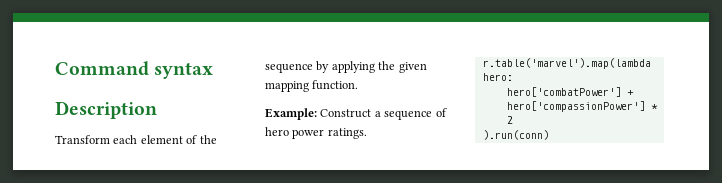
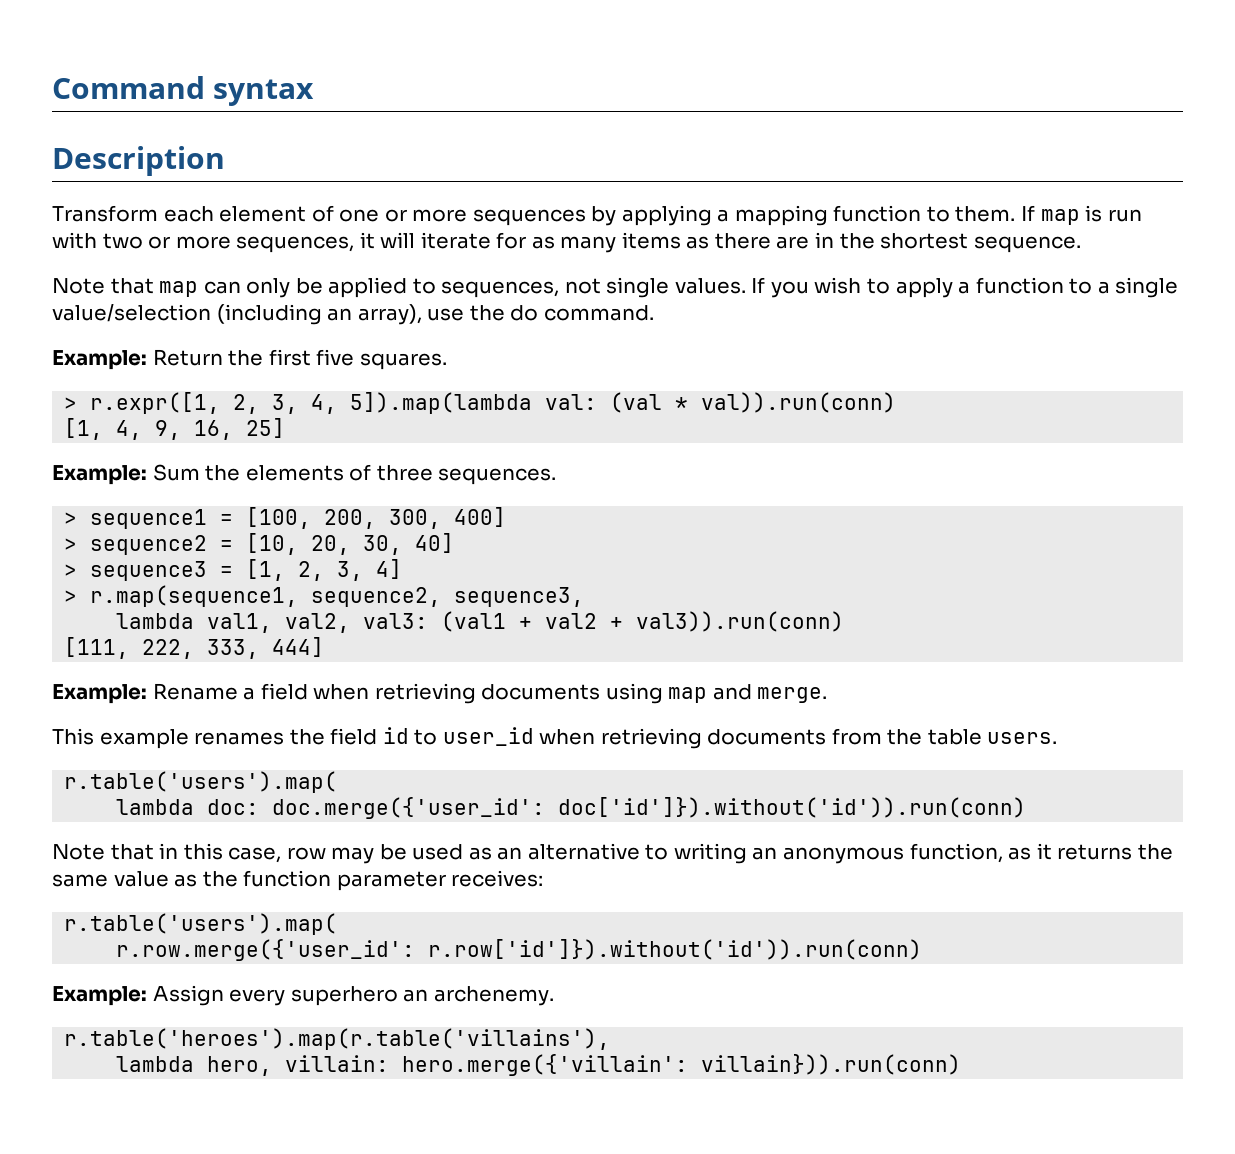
- Transform each element of the sequence by applying the given mapping function.
- Example: Construct a sequence of hero power ratings.
- r.table('marvel').map(lambda hero:
- hero['combatPower'] + hero['compassionPower'] * 2
- ).run(conn)
+ Transform each element of one or more sequences by applying a mapping function to them. If map is run with two or more sequences, it will iterate for as many items as there are in the shortest sequence.
+ Note that map can only be applied to sequences, not single values. If you wish to apply a function to a single value/selection (including an array), use the do command.
+ Example: Return the first five squares.
+ > r.expr([1, 2, 3, 4, 5]).map(lambda val: (val * val)).run(conn)
+ [1, 4, 9, 16, 25]
+ Example: Sum the elements of three sequences.
+ > sequence1 = [100, 200, 300, 400]
+ > sequence2 = [10, 20, 30, 40]
+ > sequence3 = [1, 2, 3, 4]
+ > r.map(sequence1, sequence2, sequence3,
+ lambda val1, val2, val3: (val1 + val2 + val3)).run(conn)
+ [111, 222, 333, 444]
+ Example: Rename a field when retrieving documents using map and merge.
+ This example renames the field id to user_id when retrieving documents from the table users.
+ r.table('users').map(
+ lambda doc: doc.merge({'user_id': doc['id']}).without('id')).run(conn)
+ Note that in this case, row may be used as an alternative to writing an anonymous function, as it returns the same value as the function parameter receives:
+ r.table('users').map(
+ r.row.merge({'user_id': r.row['id']}).without('id')).run(conn)
+ Example: Assign every superhero an archenemy.
+ r.table('heroes').map(r.table('villains'),
+ lambda hero, villain: hero.merge({'villain': villain})).run(conn)

